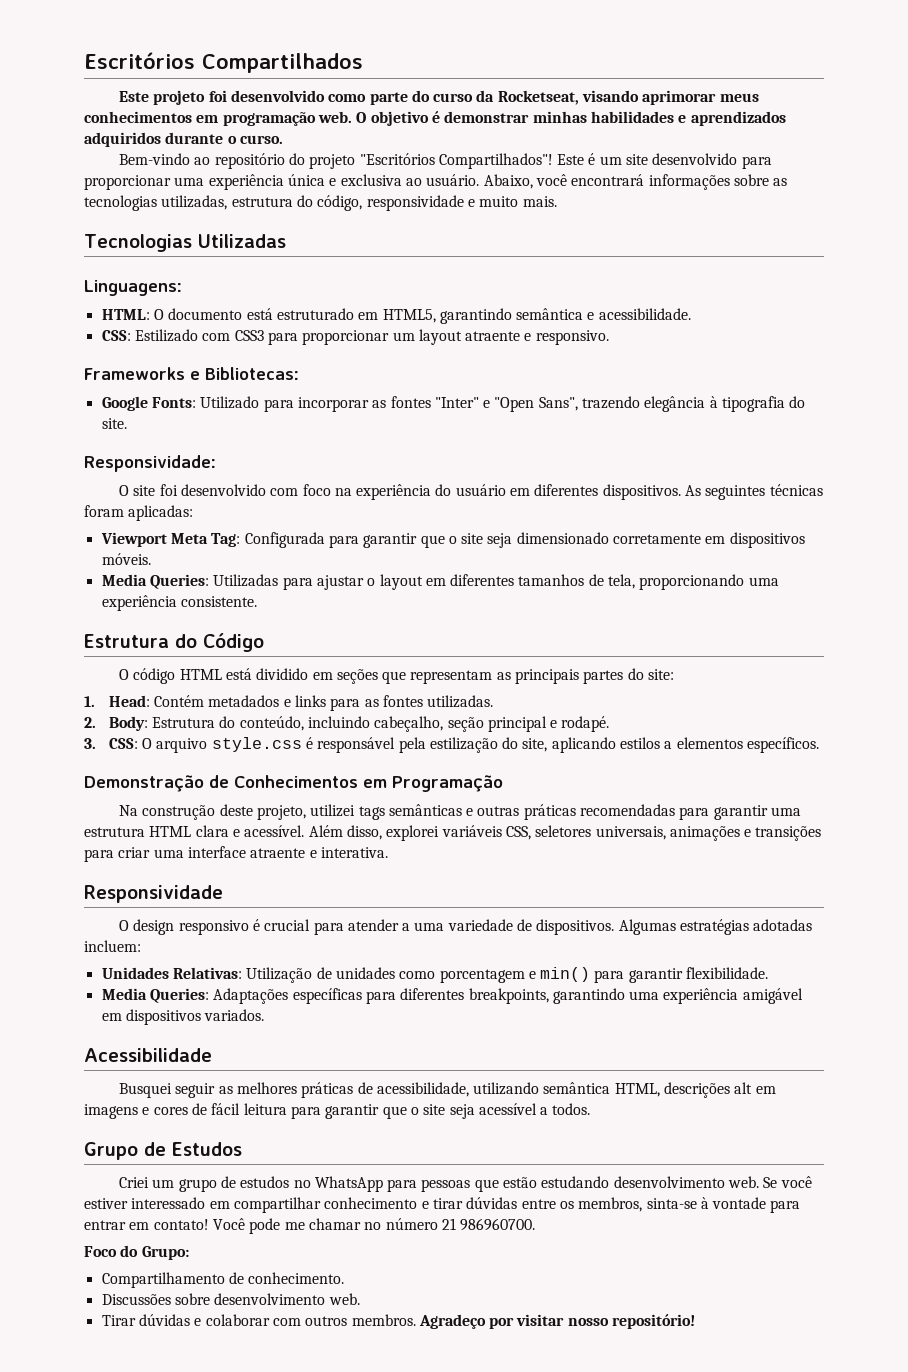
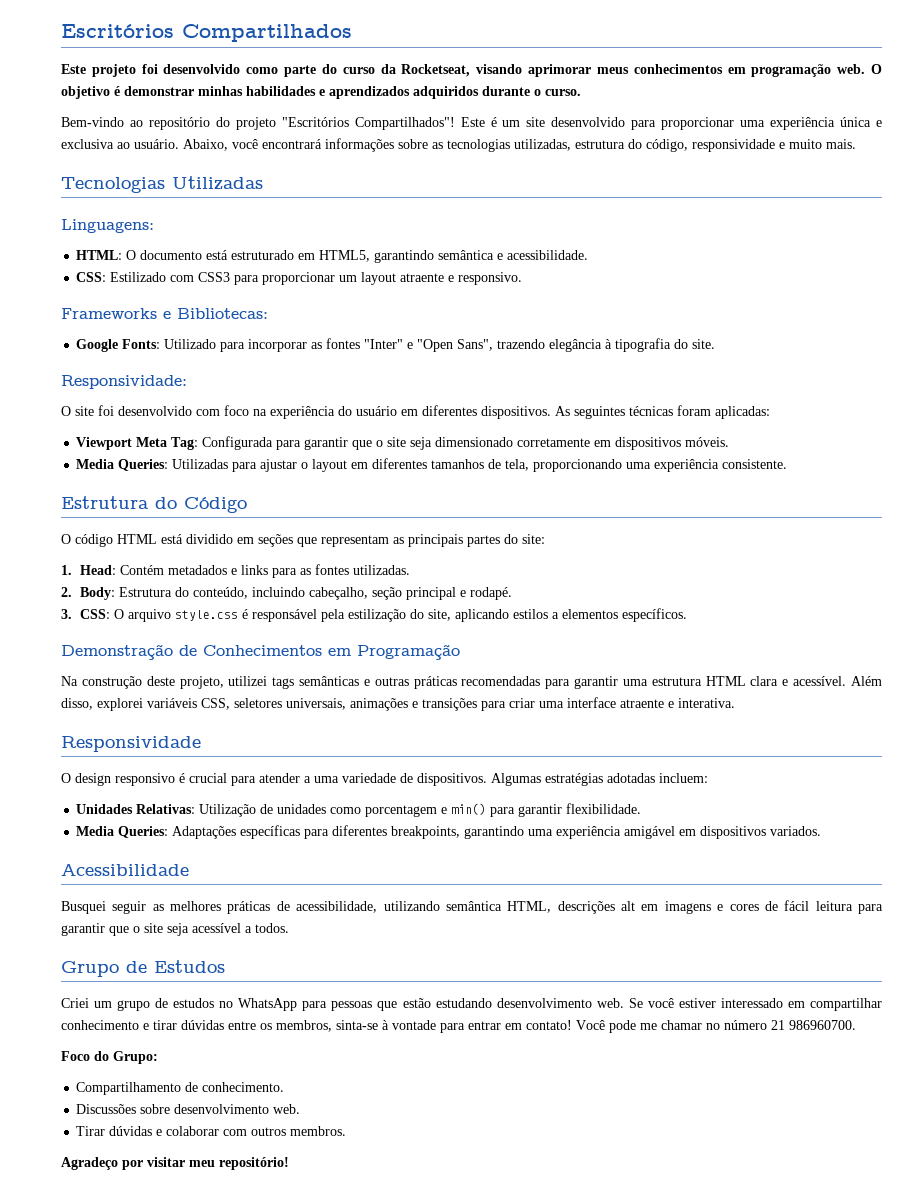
- Tirar dúvidas e colaborar com outros membros. Agradeço por visitar nosso repositório!
+ Tirar dúvidas e colaborar com outros membros.
+ Agradeço por visitar meu repositório!

